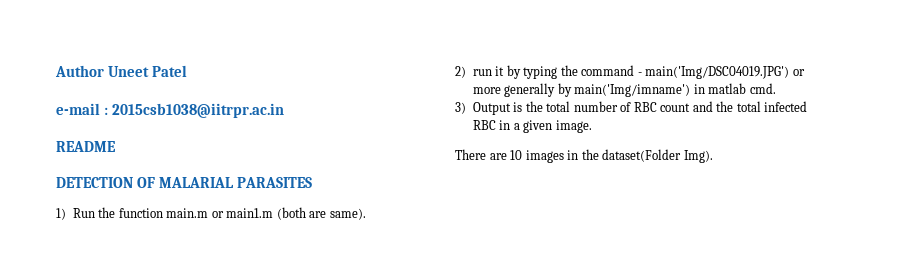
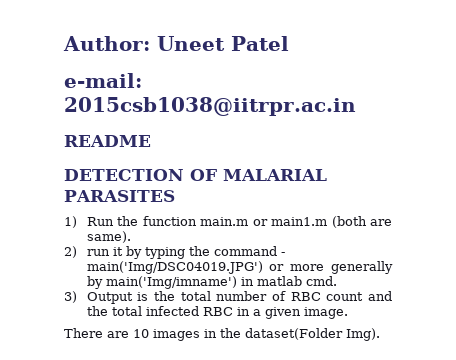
- Author Uneet Patel
+ Author: Uneet Patel
- e-mail : 2015csb1038@iitrpr.ac.in
+ e-mail: 2015csb1038@iitrpr.ac.in

